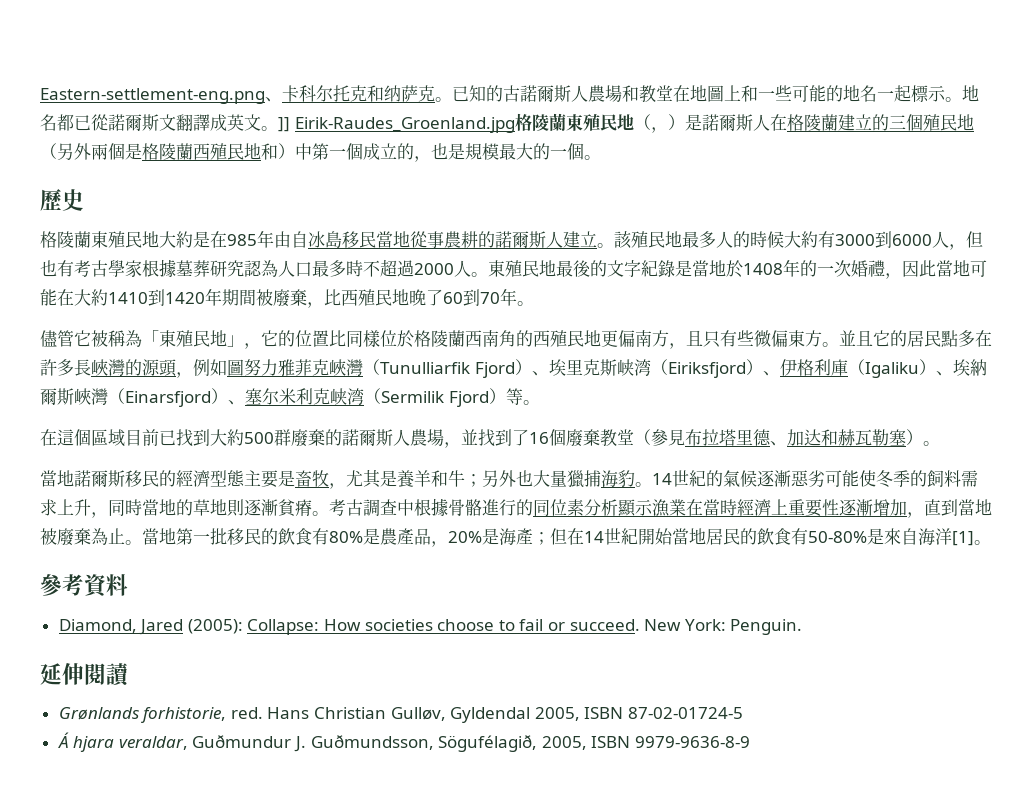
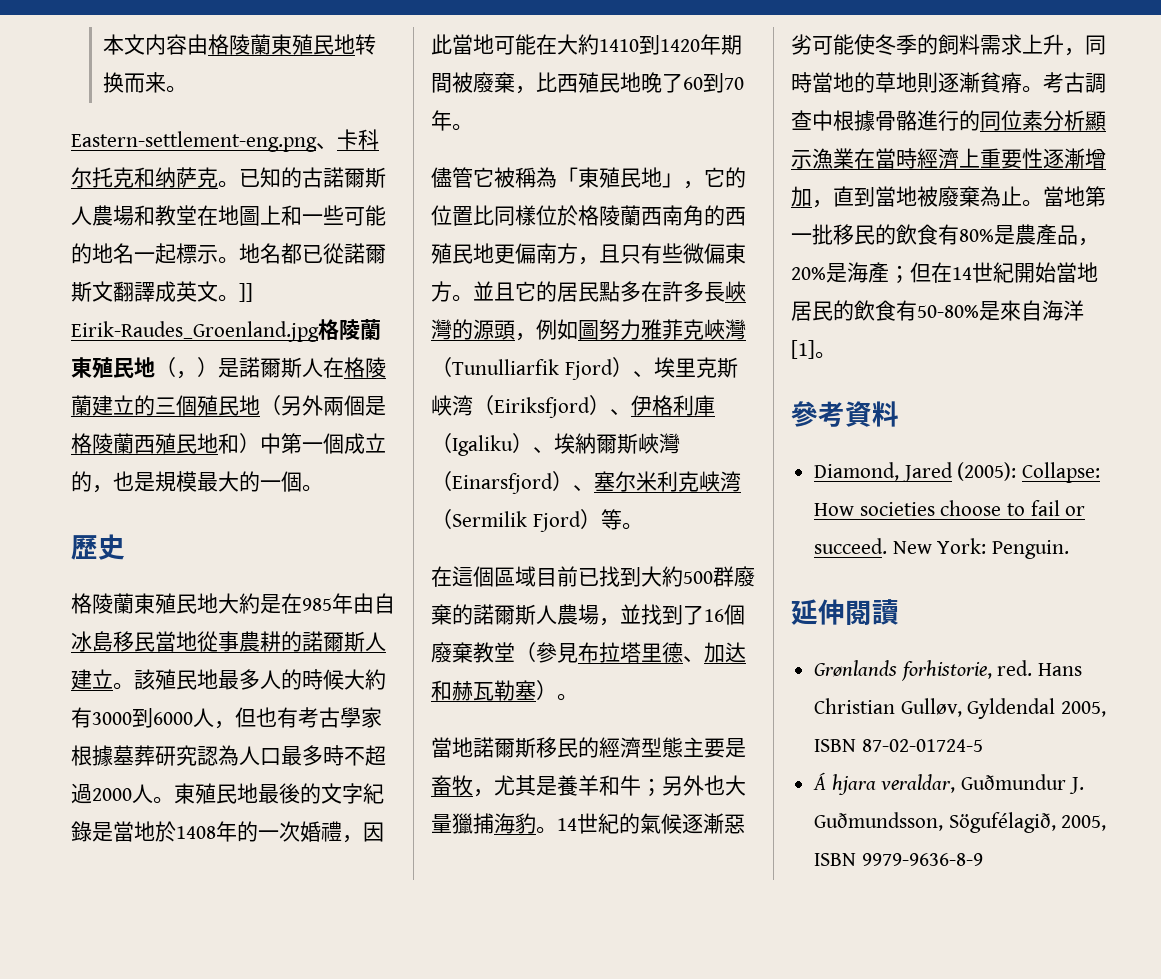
+ 本文内容由格陵蘭東殖民地转换而来。

